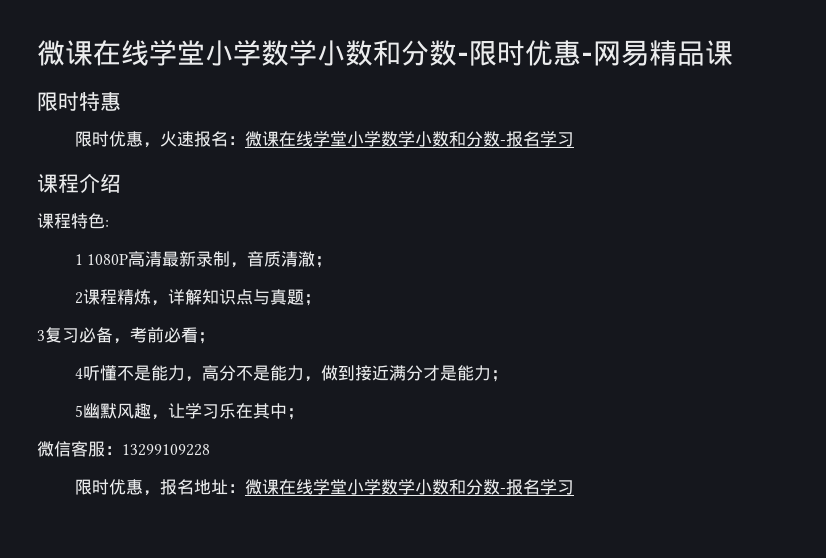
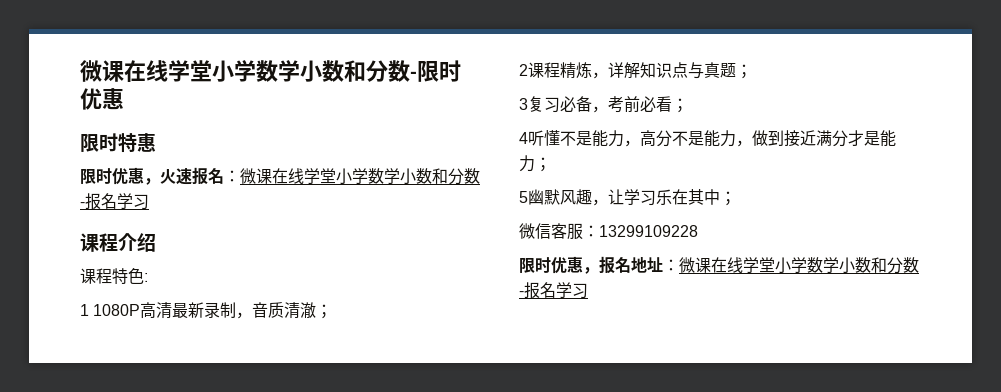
- 微课在线学堂小学数学小数和分数-限时优惠-网易精品课
+ 微课在线学堂小学数学小数和分数-限时优惠

